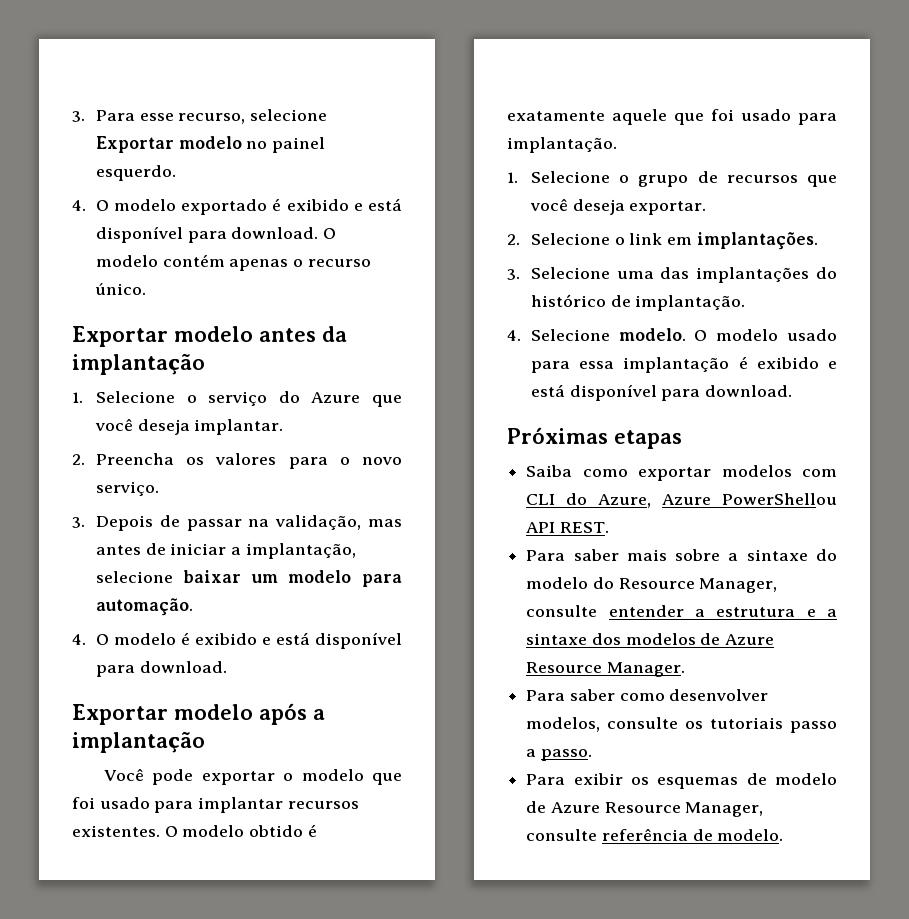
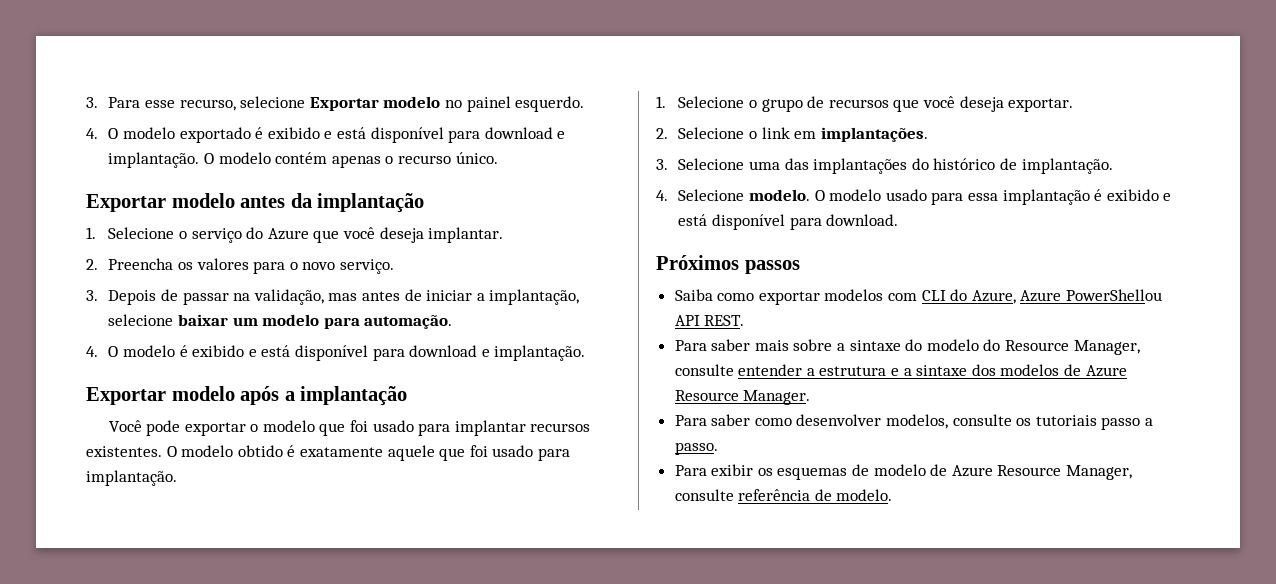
- 4. O modelo exportado é exibido e está disponível para download.
+ 4. O modelo exportado é exibido e está disponível para download e implantação.
- 4. O modelo é exibido e está disponível para download.
+ 4. O modelo é exibido e está disponível para download e implantação.
- Próximas etapas
+ Próximos passos

